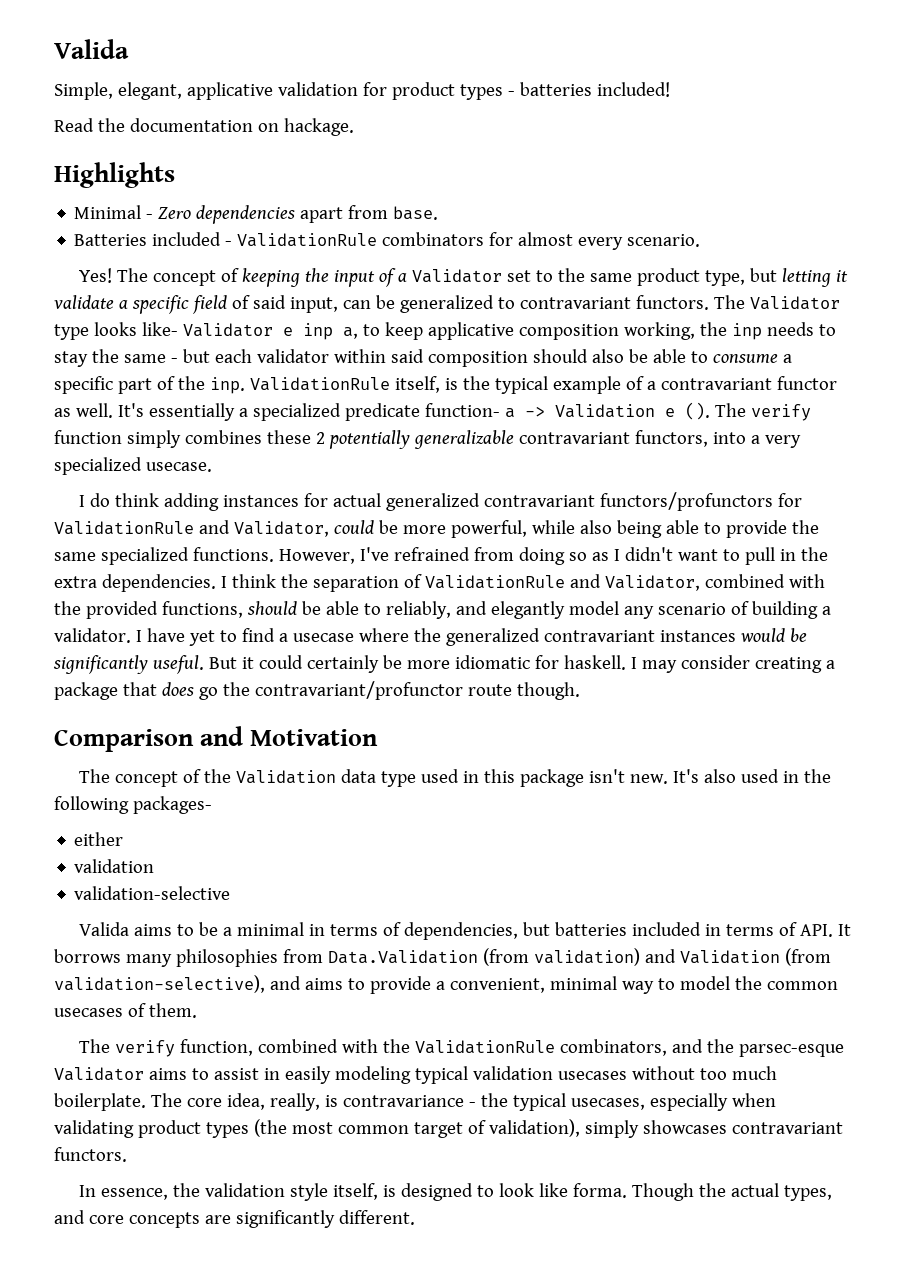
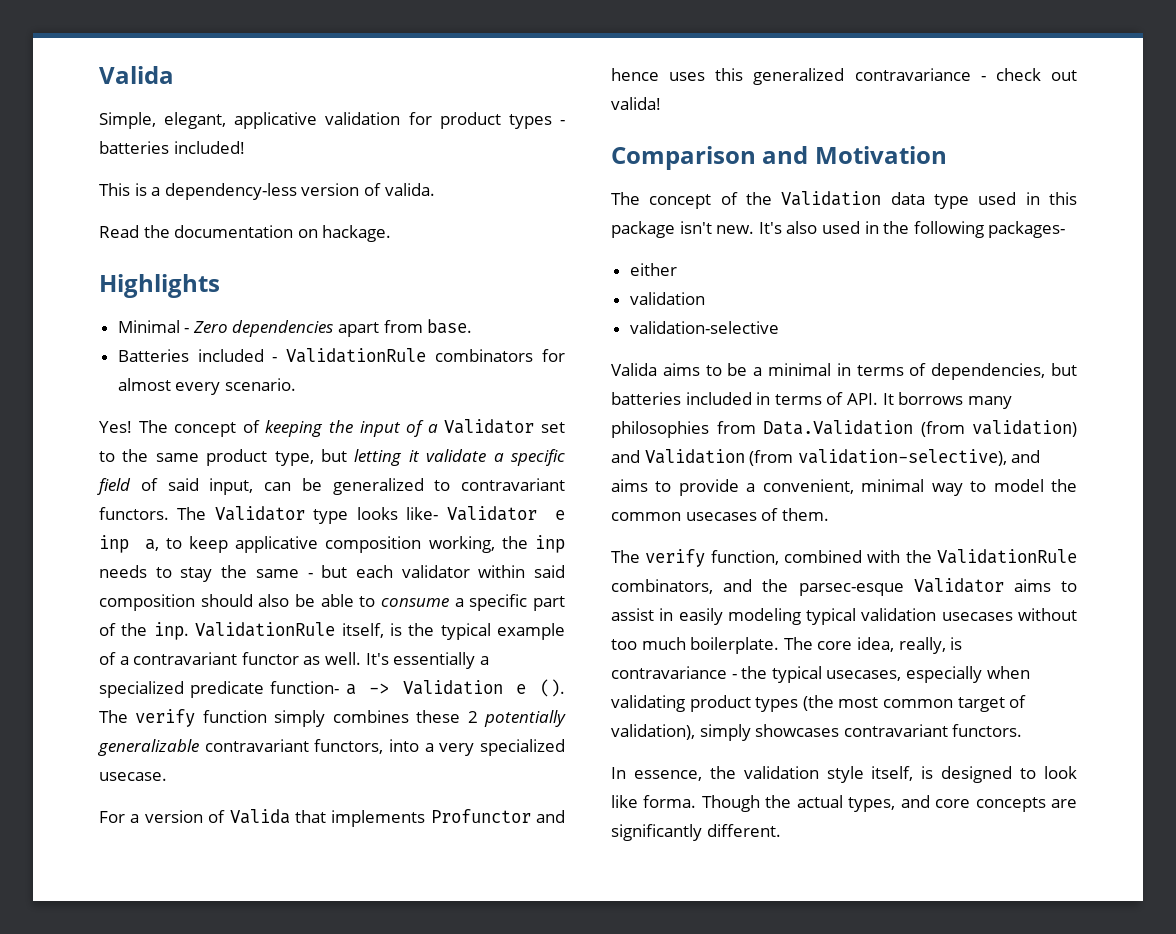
+ This is a dependency-less version of valida.
- I do think adding instances for actual generalized contravariant functors/profunctors for ValidationRule and Validator, could be more powerful, while also being able to provide the same specialized functions. However, I've refrained from doing so as I didn't want to pull in the extra dependencies. I think the separation of ValidationRule and Validator, combined with the provided functions, should be able to reliably, and elegantly model any scenario of building a validator. I have yet to find a usecase where the generalized contravariant instances would be significantly useful. But it could certainly be more idiomatic for haskell. I may consider creating a package that does go the contravariant/profunctor route though.
+ For a version of Valida that implements Profunctor and hence uses this generalized contravariance - check out valida!

